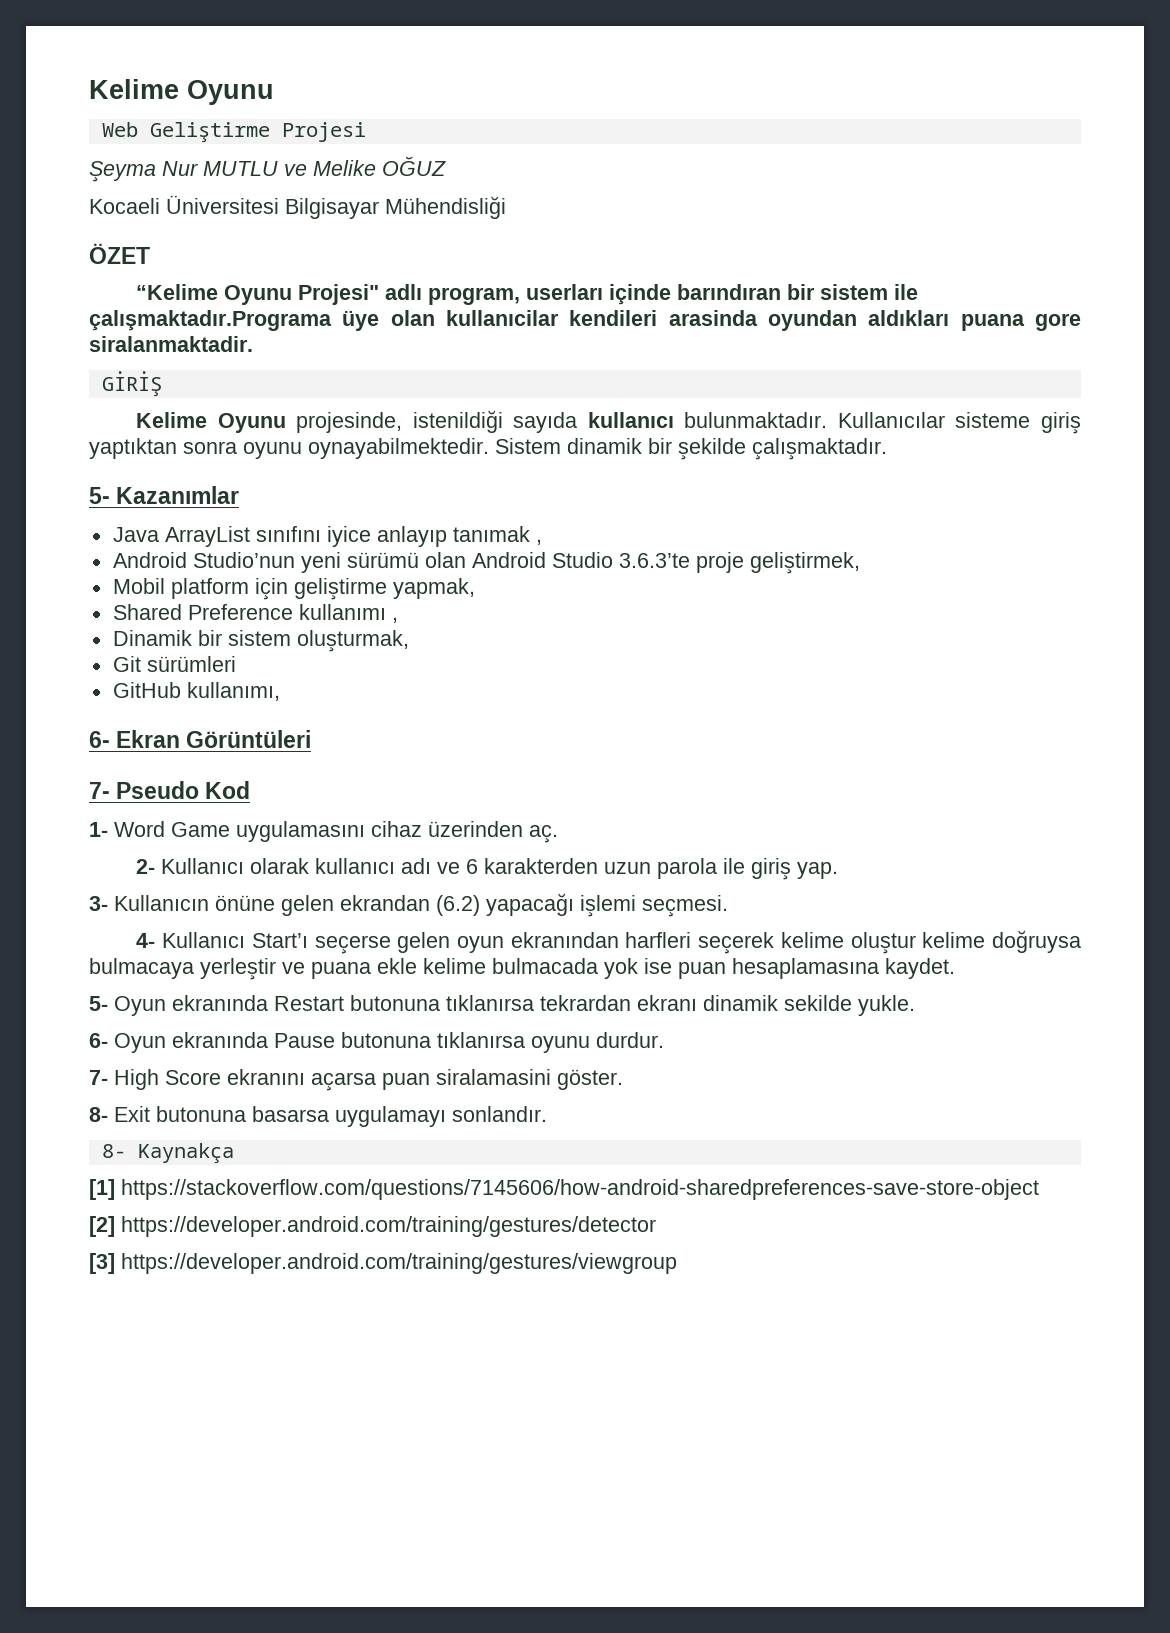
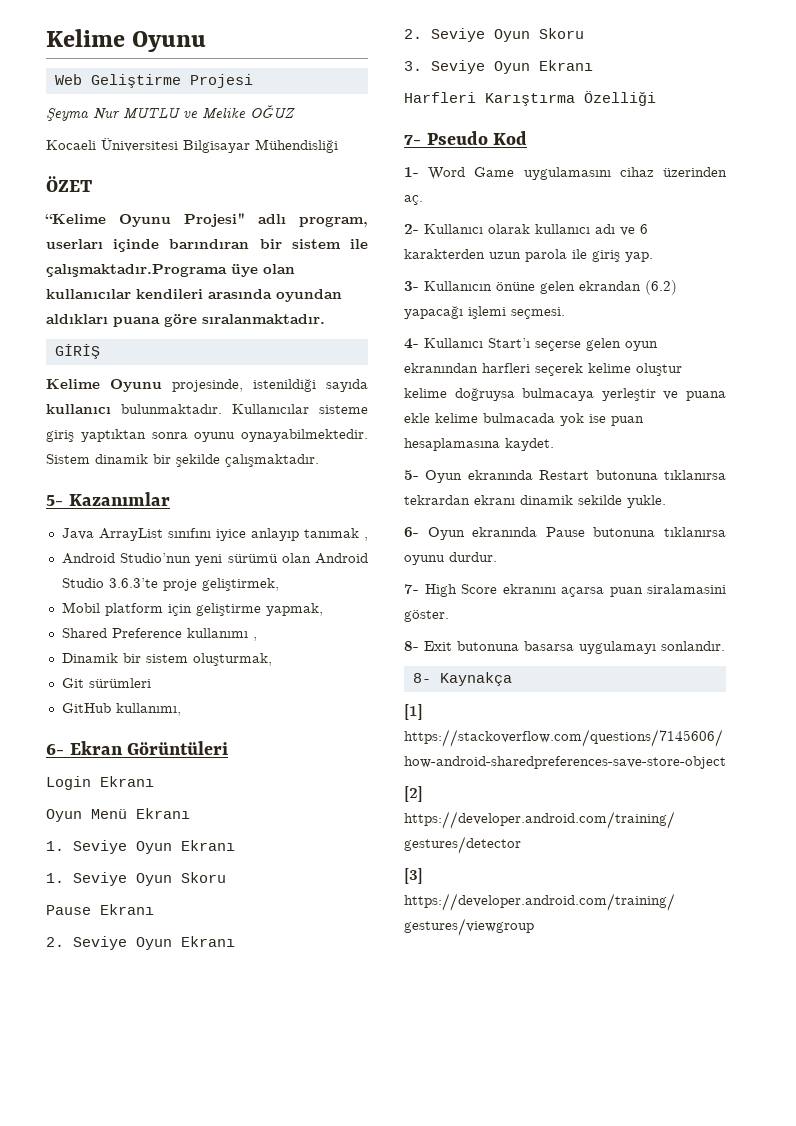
- “Kelime Oyunu Projesi" adlı program, userları içinde barındıran bir sistem ile çalışmaktadır.Programa üye olan kullanıcilar kendileri arasinda oyundan aldıkları puana gore siralanmaktadir.
+ “Kelime Oyunu Projesi" adlı program, userları içinde barındıran bir sistem ile çalışmaktadır.Programa üye olan kullanıcılar kendileri arasında oyundan aldıkları puana göre sıralanmaktadır.
+ Login Ekranı
+ Oyun Menü Ekranı
+ 1. Seviye Oyun Ekranı
+ 1. Seviye Oyun Skoru
+ Pause Ekranı
+ 2. Seviye Oyun Ekranı
+ 2. Seviye Oyun Skoru
+ 3. Seviye Oyun Ekranı
+ Harfleri Karıştırma Özelliği

